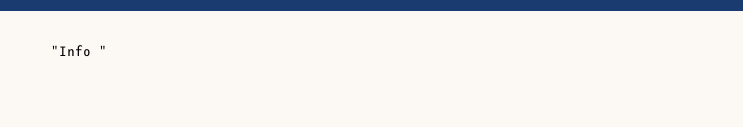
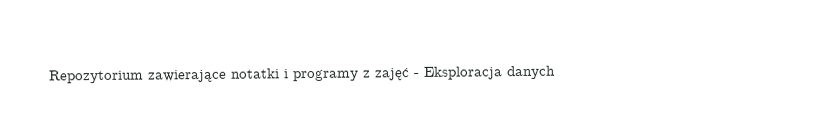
- "Info "
+ Repozytorium zawierające notatki i programy z zajęć - Eksploracja danych

